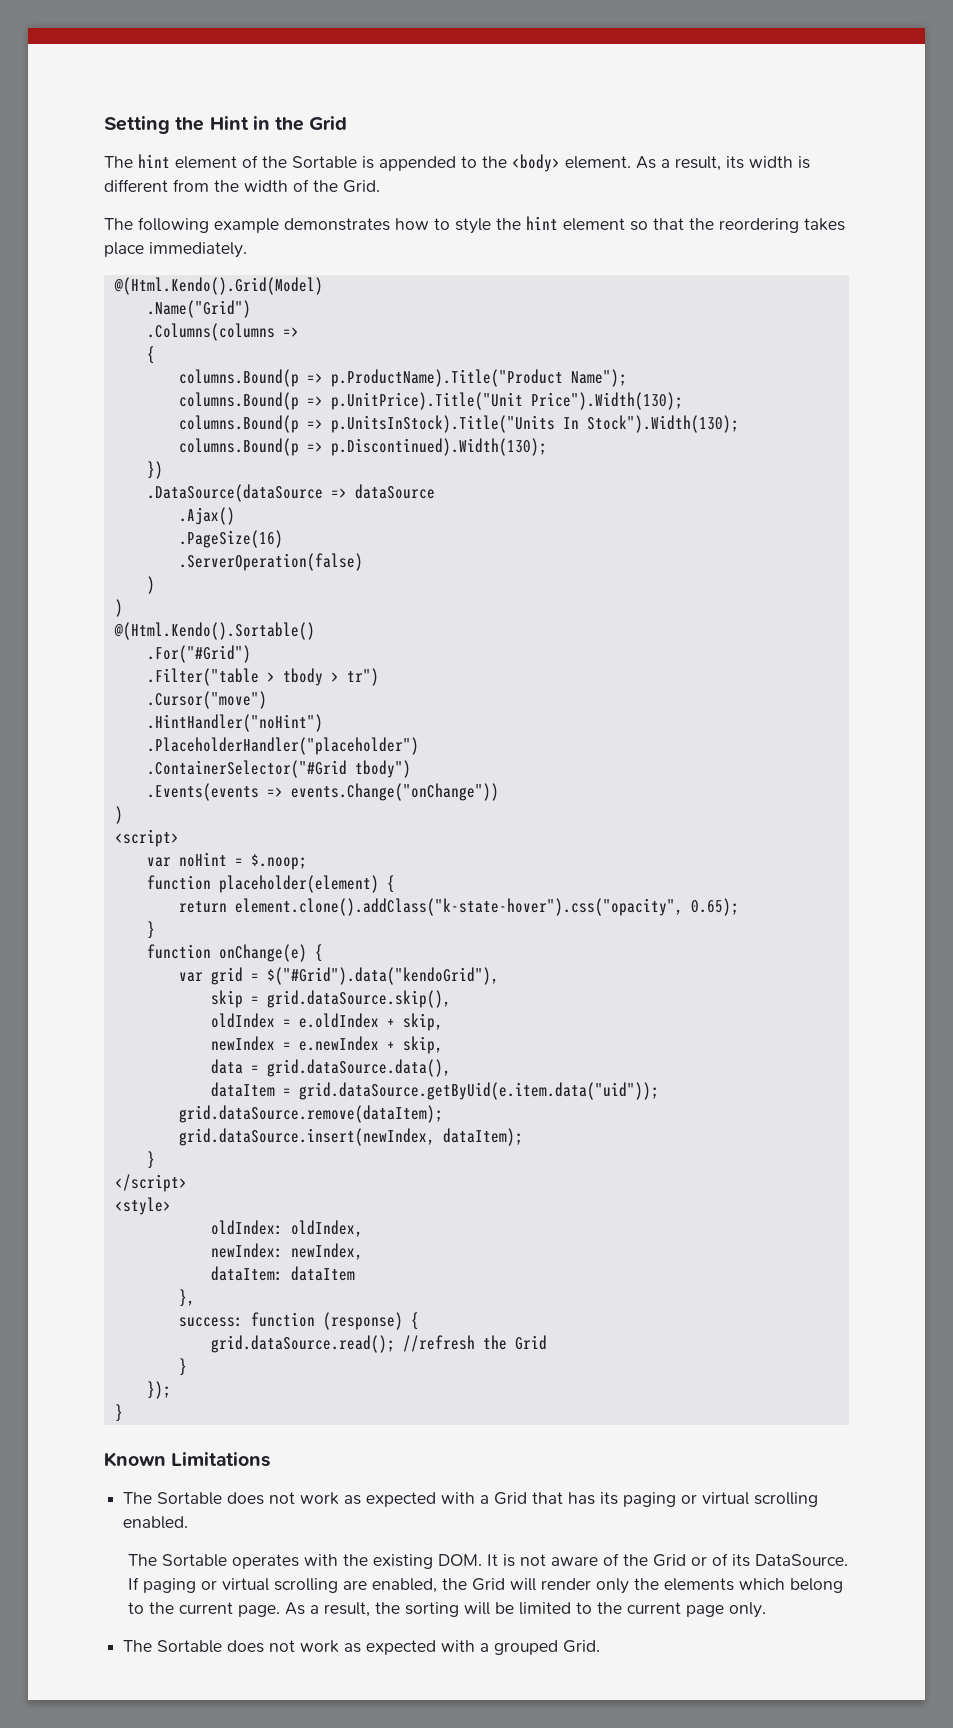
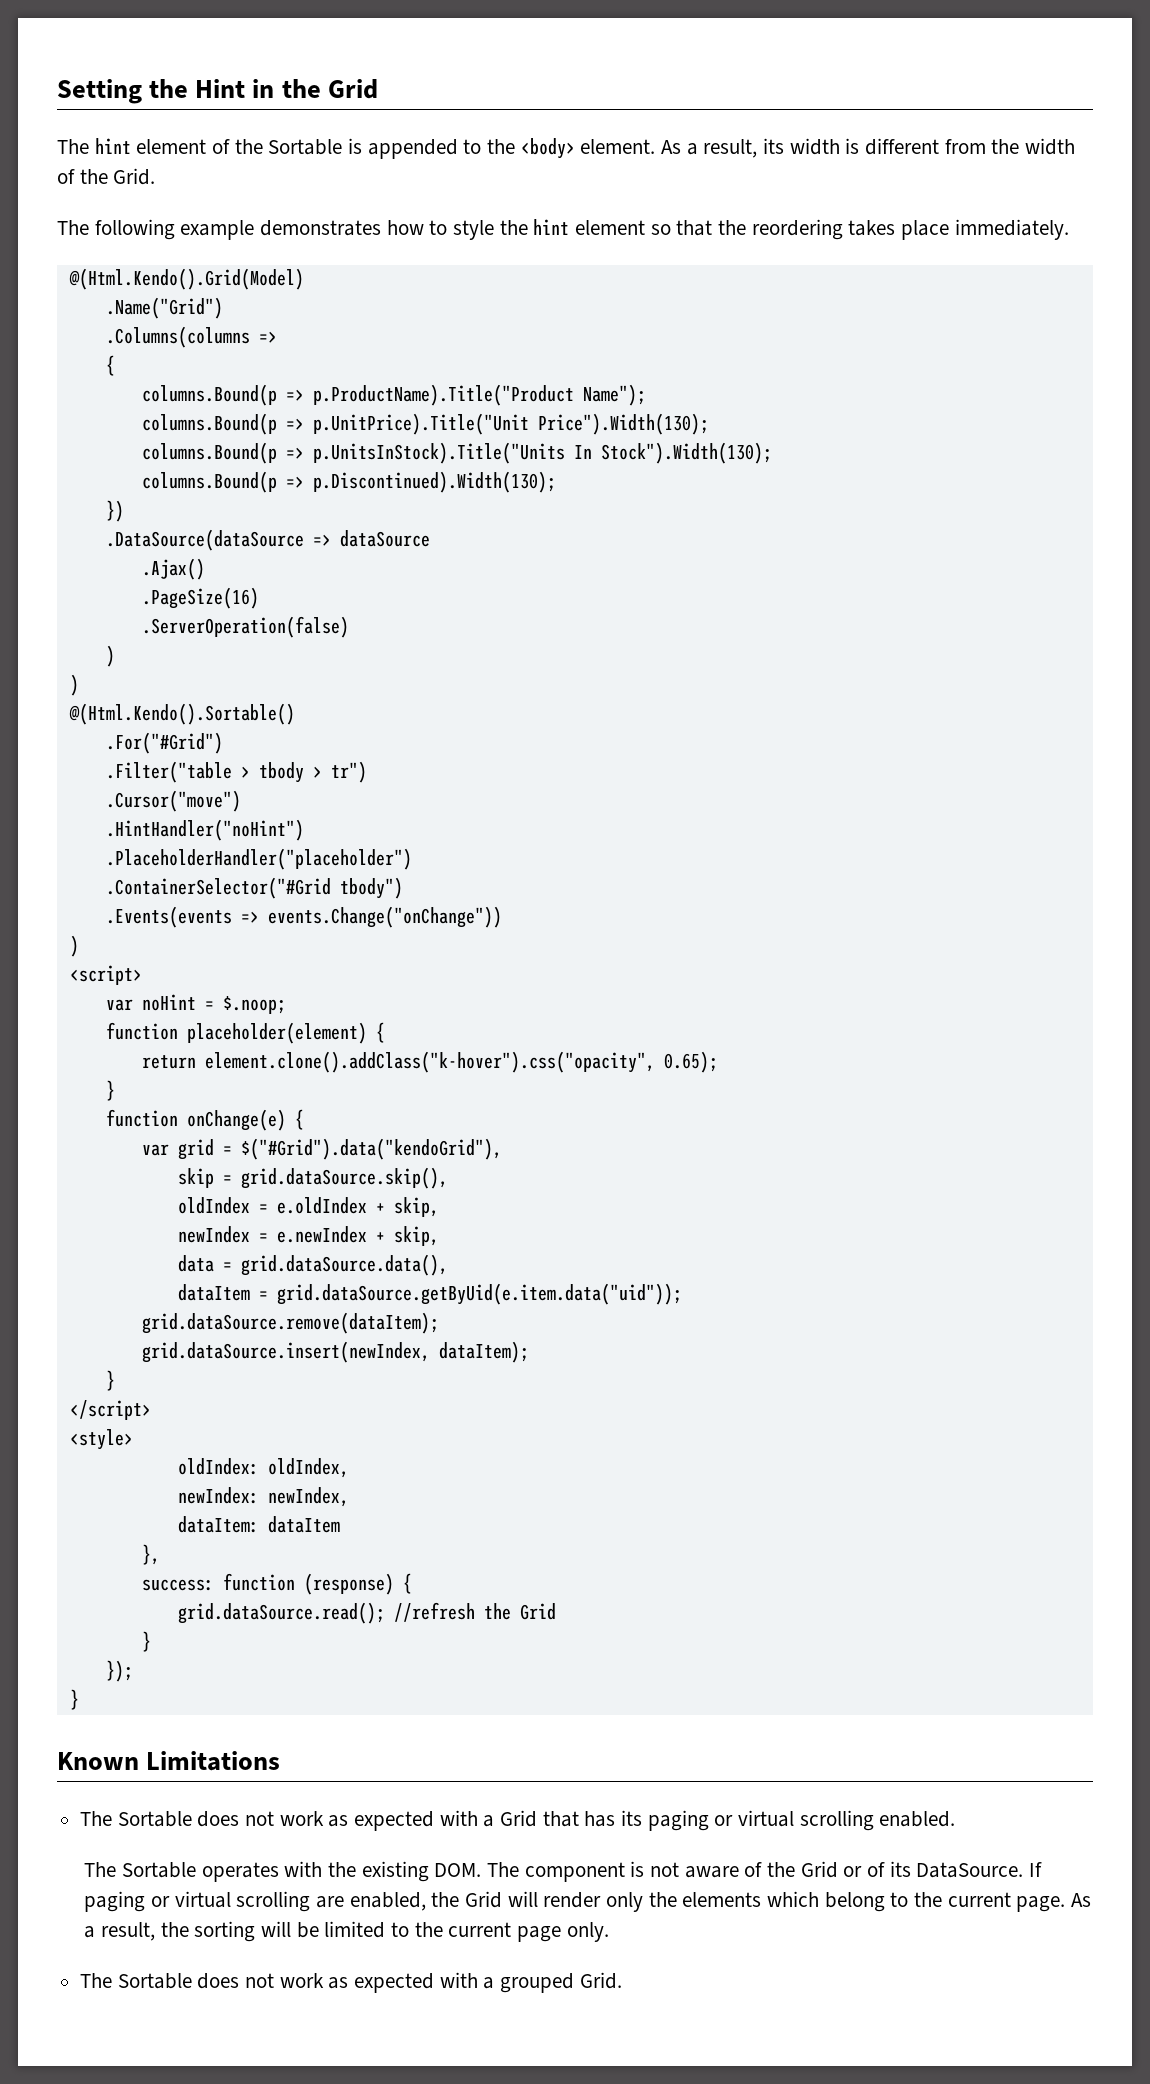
- return element.clone().addClass("k-state-hover").css("opacity", 0.65);
+ return element.clone().addClass("k-hover").css("opacity", 0.65);
- The Sortable operates with the existing DOM. It is not aware of the Grid or of its DataSource.
+ The Sortable operates with the existing DOM. The component is not aware of the Grid or of its DataSource.

